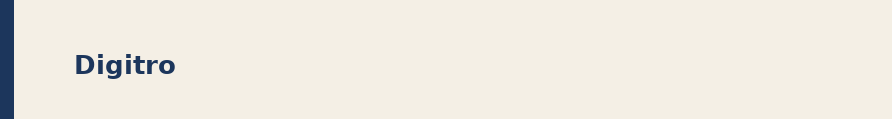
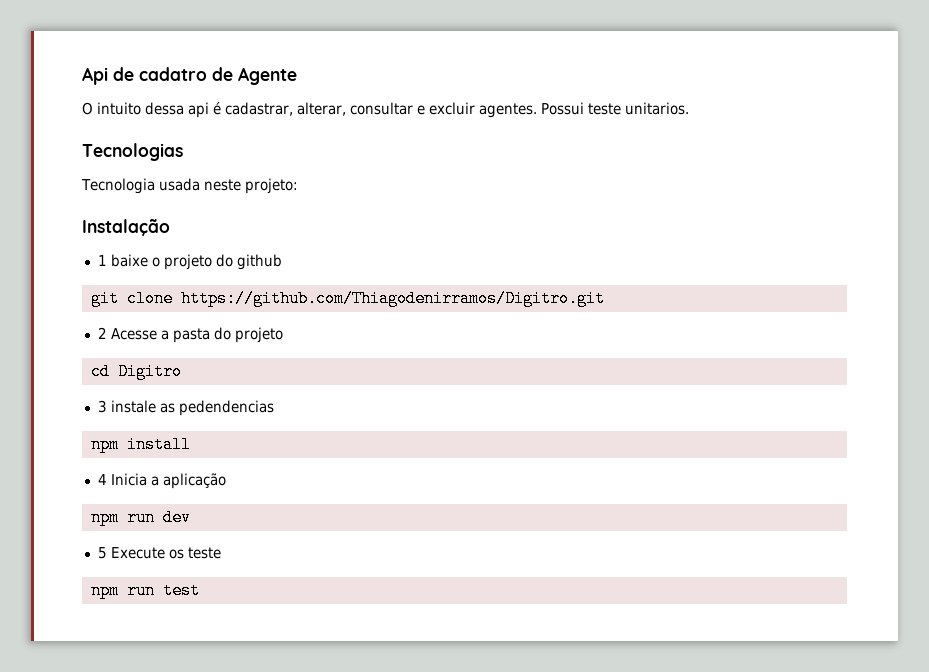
- Digitro
+ Api de cadatro de Agente
+ O intuito dessa api é cadastrar, alterar, consultar e excluir agentes. Possui teste unitarios.
+ Tecnologias
+ Tecnologia usada neste projeto:
+ Instalação
+ 1 baixe o projeto do github
+ git clone https://github.com/Thiagodenirramos/Digitro.git
+ 2 Acesse a pasta do projeto
+ cd Digitro
+ 3 instale as pedendencias
+ npm install
+ 4 Inicia a aplicação
+ npm run dev
+ 5 Execute os teste
+ npm run test

